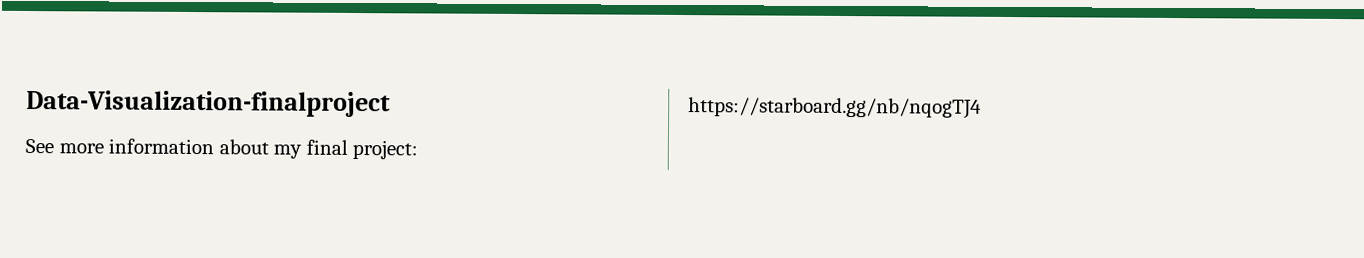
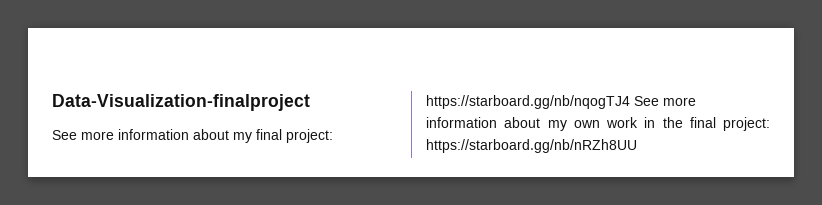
- See more information about my final project: https://starboard.gg/nb/nqogTJ4
+ See more information about my final project: https://starboard.gg/nb/nqogTJ4 See more information about my own work in the final project: https://starboard.gg/nb/nRZh8UU

